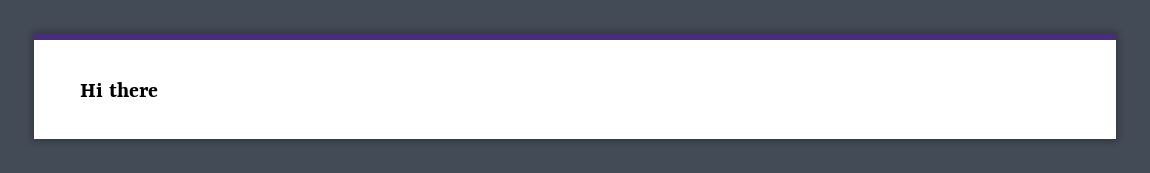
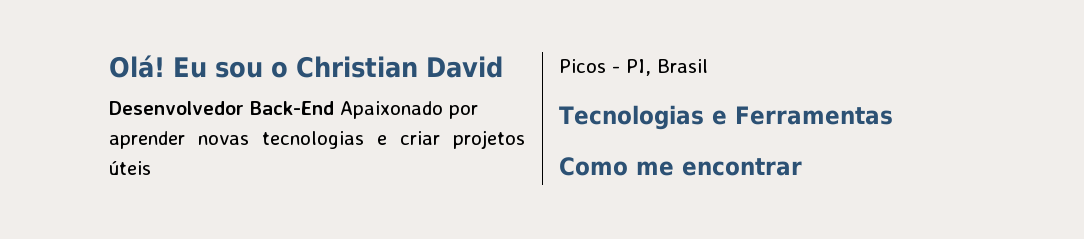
- Hi there
+ Olá! Eu sou o Christian David
+ Desenvolvedor Back-End Apaixonado por aprender novas tecnologias e criar projetos úteis
+ Picos - PI, Brasil
+ Tecnologias e Ferramentas
+ Como me encontrar

